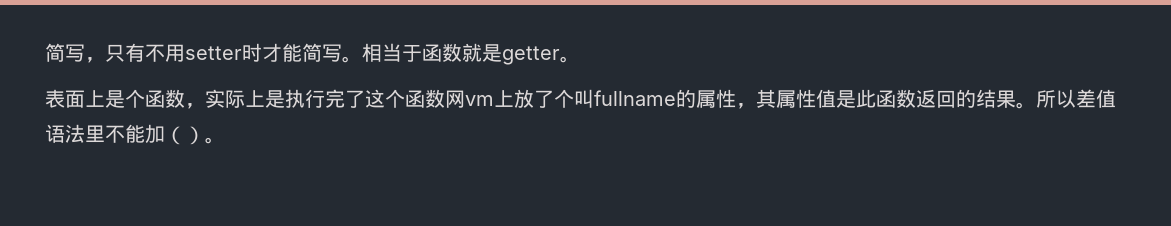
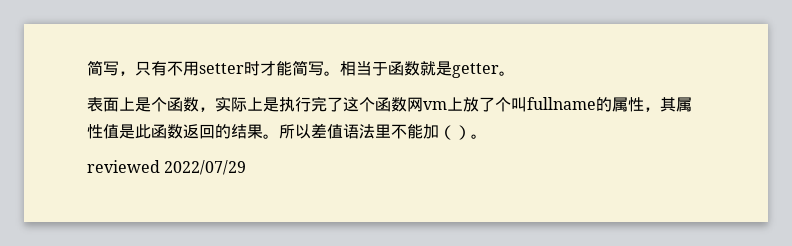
+ reviewed 2022/07/29

